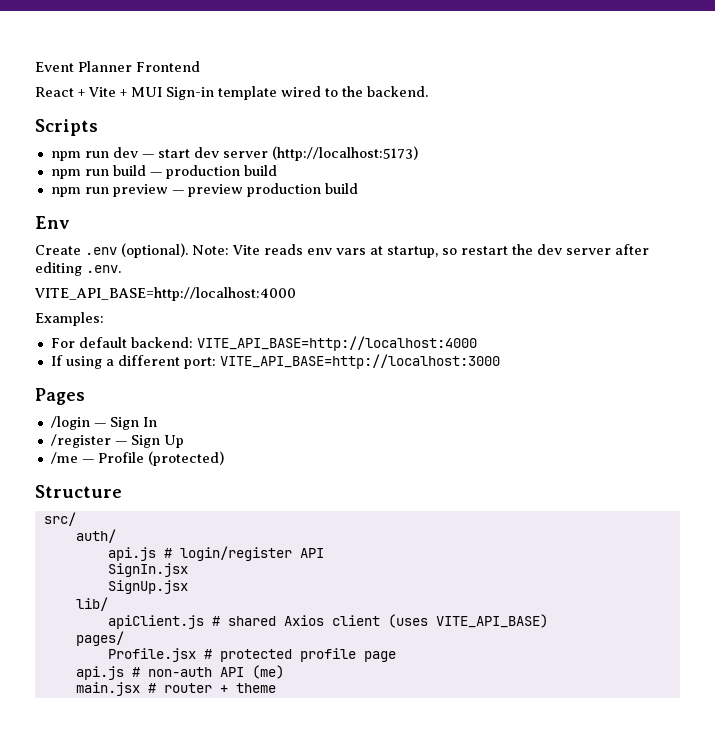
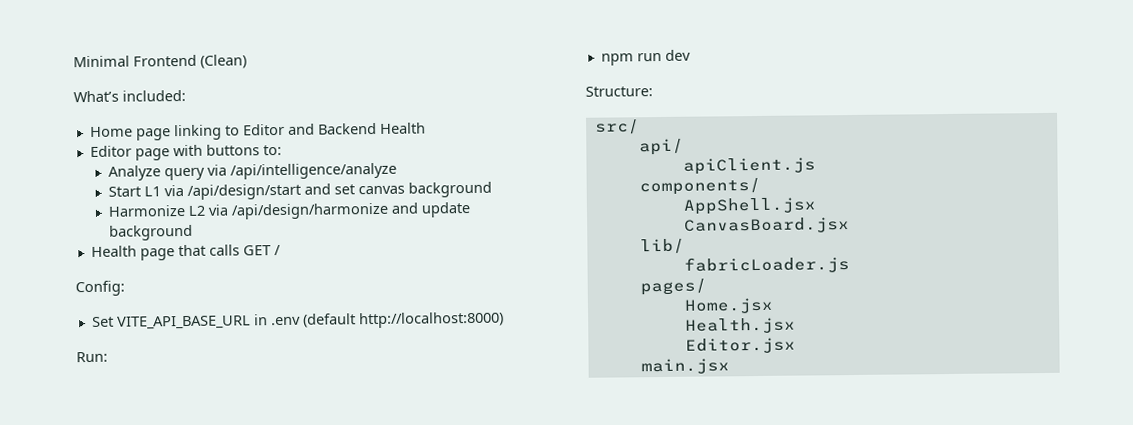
- Event Planner Frontend
- React + Vite + MUI Sign-in template wired to the backend.
- Scripts
- npm run dev — start dev server (http://localhost:5173)
- npm run build — production build
- npm run preview — preview production build
- Env
- Create .env (optional). Note: Vite reads env vars at startup, so restart the dev server after editing .env.
- VITE_API_BASE=http://localhost:4000
- Examples:
- For default backend: VITE_API_BASE=http://localhost:4000
- If using a different port: VITE_API_BASE=http://localhost:3000
- Pages
- /login — Sign In
- /register — Sign Up
- /me — Profile (protected)
- Structure
+ Minimal Frontend (Clean)
+ What’s included:
+ Home page linking to Editor and Backend Health
+ Editor page with buttons to:
+ Analyze query via /api/intelligence/analyze
+ Start L1 via /api/design/start and set canvas background
+ Harmonize L2 via /api/design/harmonize and update background
+ Health page that calls GET /
+ Config:
+ Set VITE_API_BASE_URL in .env (default http://localhost:8000)
+ Run:
+ npm run dev
+ Structure:
  src/
- auth/
- api.js # login/register API
- SignIn.jsx
- SignUp.jsx
+ api/
+ apiClient.js
+ components/
+ AppShell.jsx
+ CanvasBoard.jsx
  lib/
- apiClient.js # shared Axios client (uses VITE_API_BASE)
+ fabricLoader.js
  pages/
- Profile.jsx # protected profile page
- api.js # non-auth API (me)
- main.jsx # router + theme
+ Home.jsx
+ Health.jsx
+ Editor.jsx
+ main.jsx

